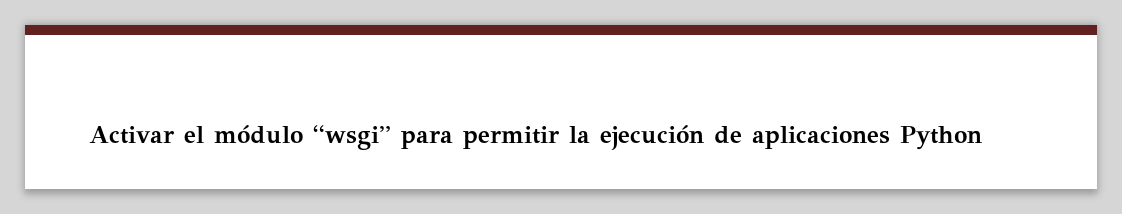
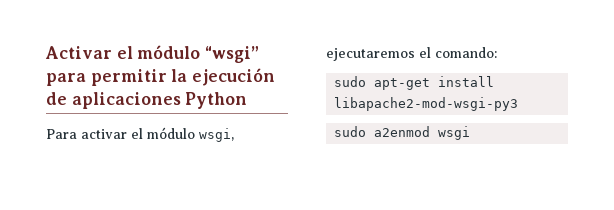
+ Para activar el módulo wsgi, ejecutaremos el comando:
+ sudo apt-get install libapache2-mod-wsgi-py3
+ sudo a2enmod wsgi

